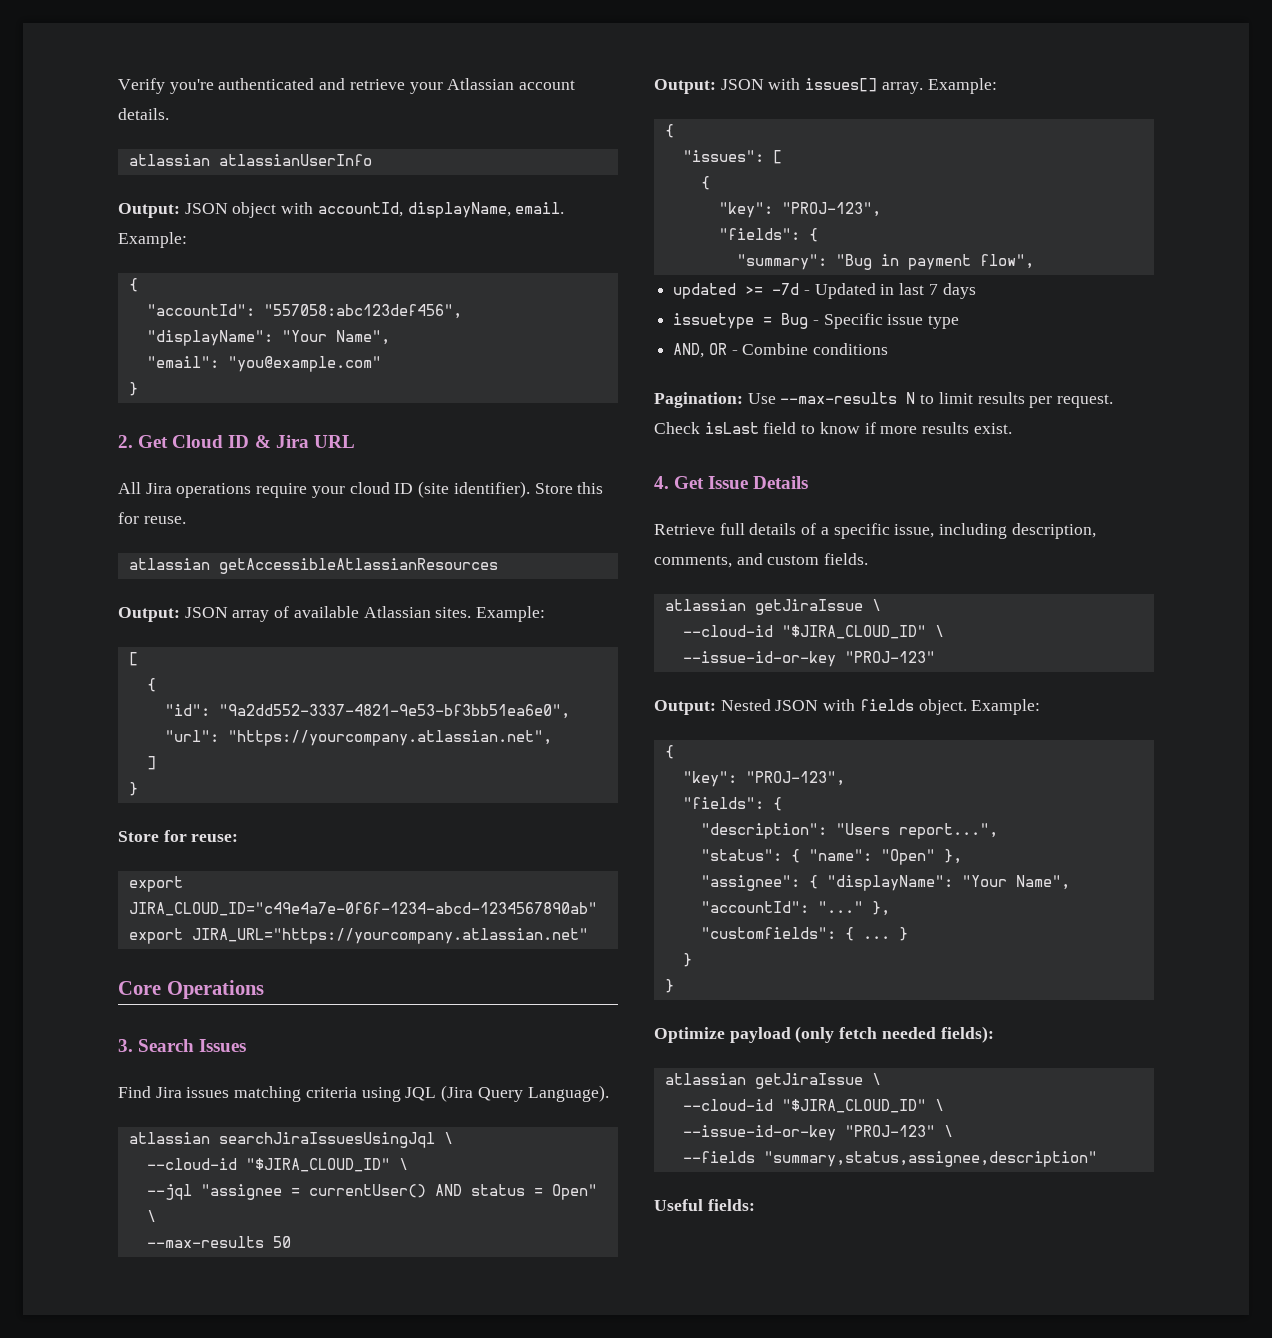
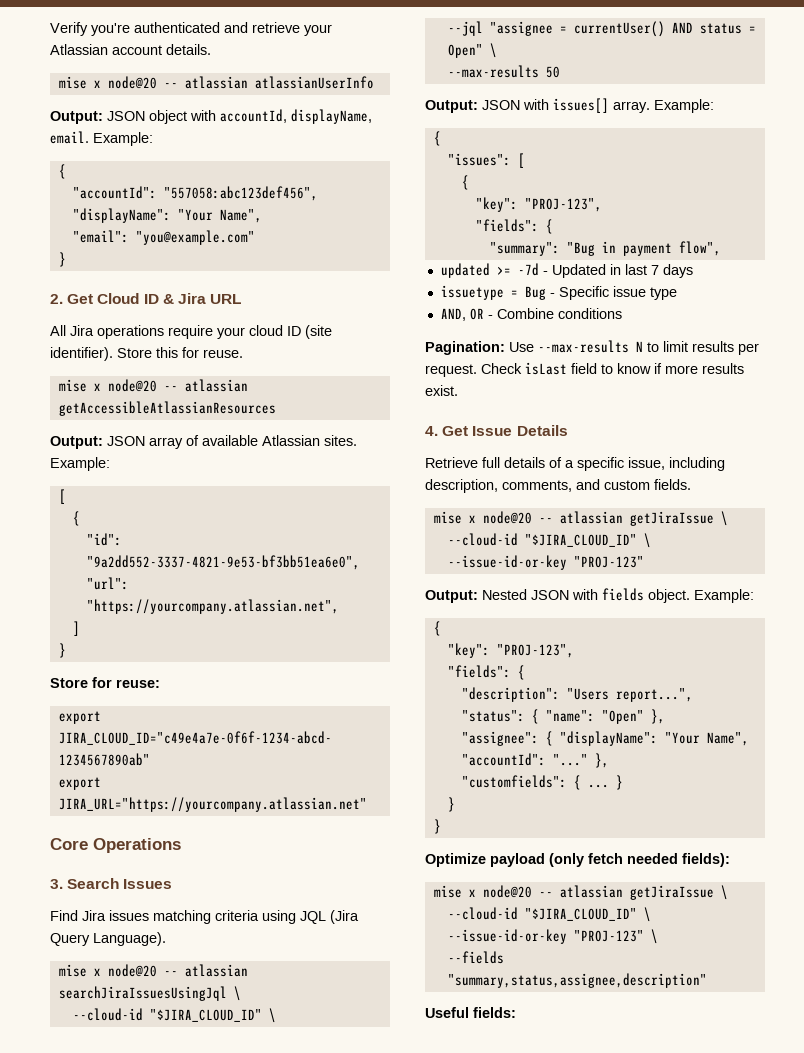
- atlassian atlassianUserInfo
+ mise x node@20 -- atlassian atlassianUserInfo
- atlassian getAccessibleAtlassianResources
+ mise x node@20 -- atlassian getAccessibleAtlassianResources
- atlassian searchJiraIssuesUsingJql \
+ mise x node@20 -- atlassian searchJiraIssuesUsingJql \
  Retrieve full details of a specific issue, including description, comments, and custom fields.
- atlassian getJiraIssue \
+ mise x node@20 -- atlassian getJiraIssue \
  Optimize payload (only fetch needed fields):
- atlassian getJiraIssue \
+ mise x node@20 -- atlassian getJiraIssue \

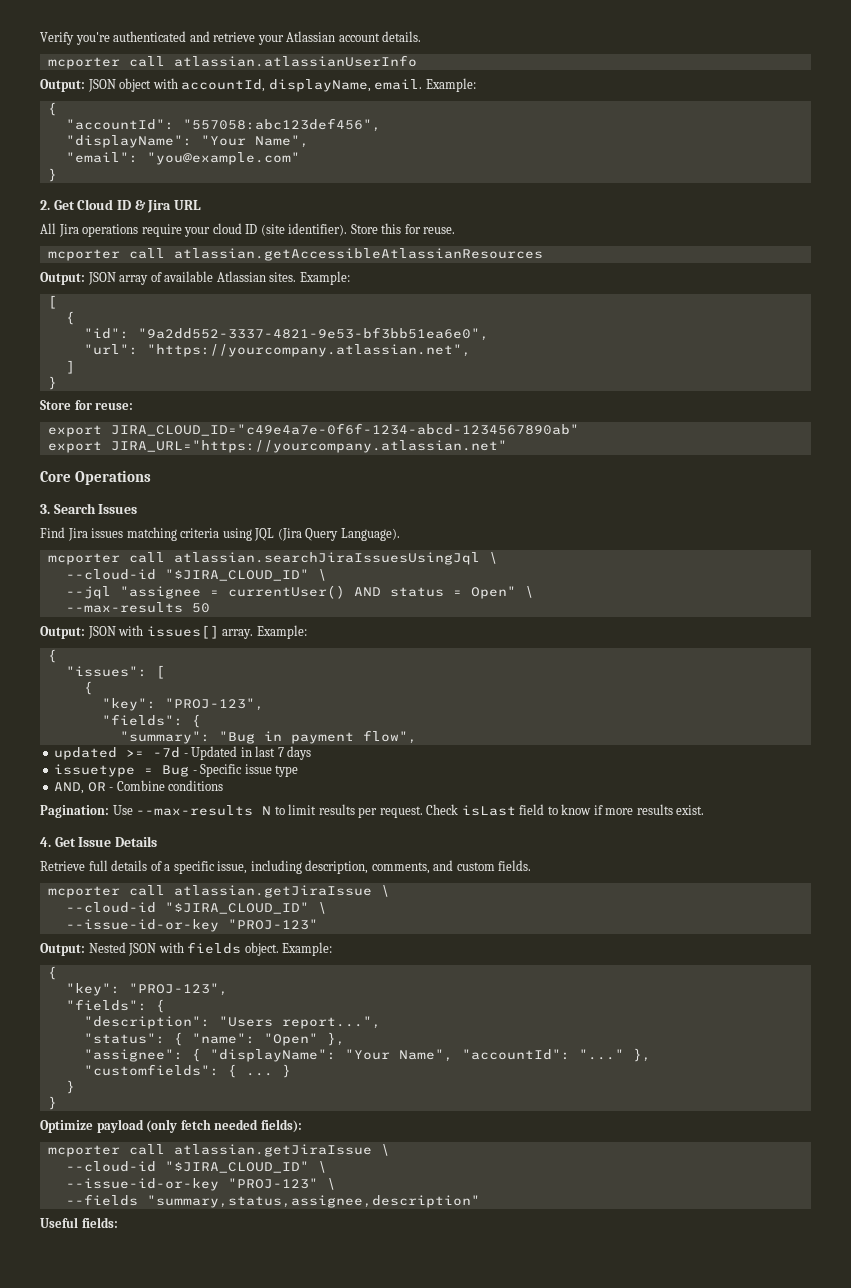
- mise x node@20 -- atlassian atlassianUserInfo
+ mcporter call atlassian.atlassianUserInfo
- mise x node@20 -- atlassian getAccessibleAtlassianResources
+ mcporter call atlassian.getAccessibleAtlassianResources
- mise x node@20 -- atlassian searchJiraIssuesUsingJql \
+ mcporter call atlassian.searchJiraIssuesUsingJql \
  Retrieve full details of a specific issue, including description, comments, and custom fields.
- mise x node@20 -- atlassian getJiraIssue \
+ mcporter call atlassian.getJiraIssue \
  Optimize payload (only fetch needed fields):
- mise x node@20 -- atlassian getJiraIssue \
+ mcporter call atlassian.getJiraIssue \

